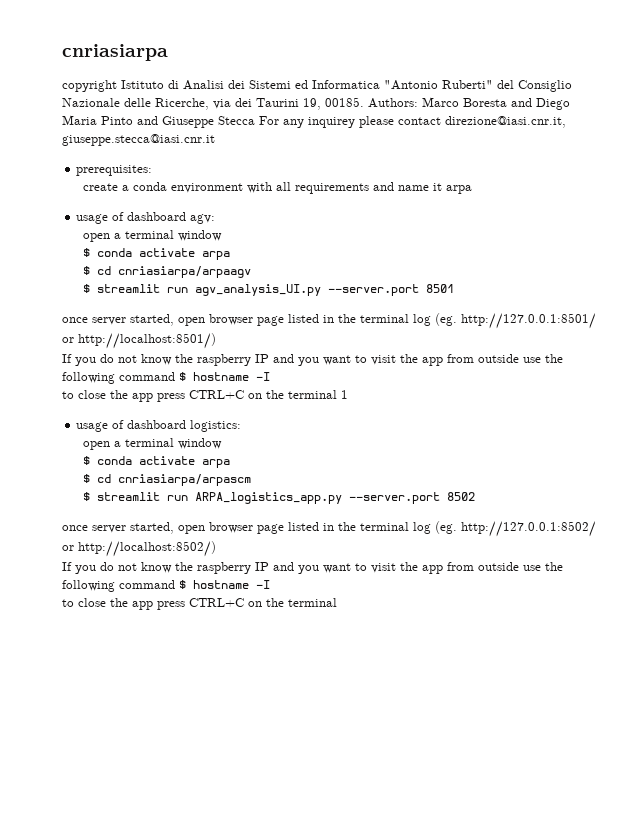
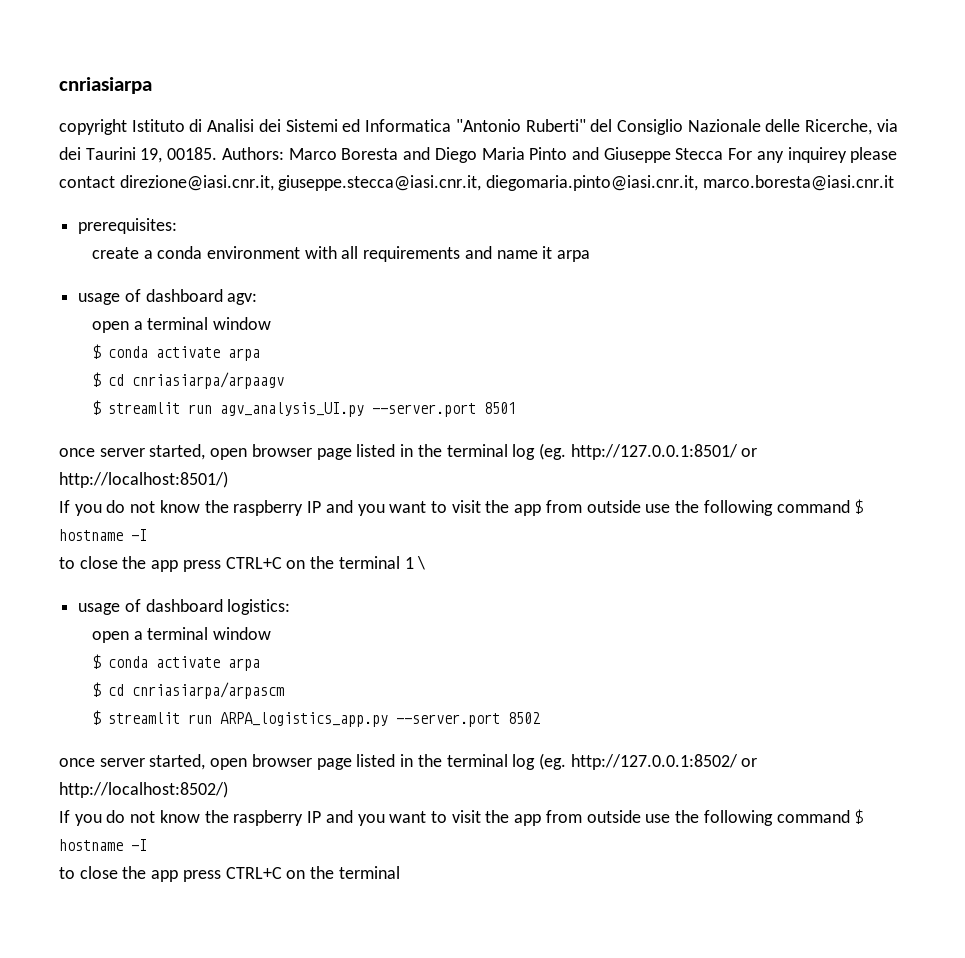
- Authors: Marco Boresta and Diego Maria Pinto and Giuseppe Stecca For any inquirey please contact direzione@iasi.cnr.it, giuseppe.stecca@iasi.cnr.it
+ Authors: Marco Boresta and Diego Maria Pinto and Giuseppe Stecca For any inquirey please contact direzione@iasi.cnr.it, giuseppe.stecca@iasi.cnr.it, diegomaria.pinto@iasi.cnr.it, marco.boresta@iasi.cnr.it
- to close the app press CTRL+C on the terminal 1
+ to close the app press CTRL+C on the terminal 1 \

